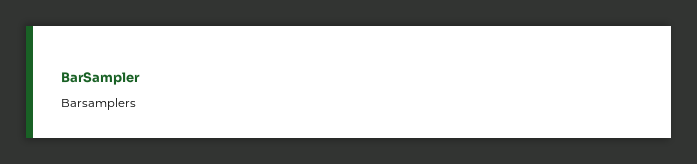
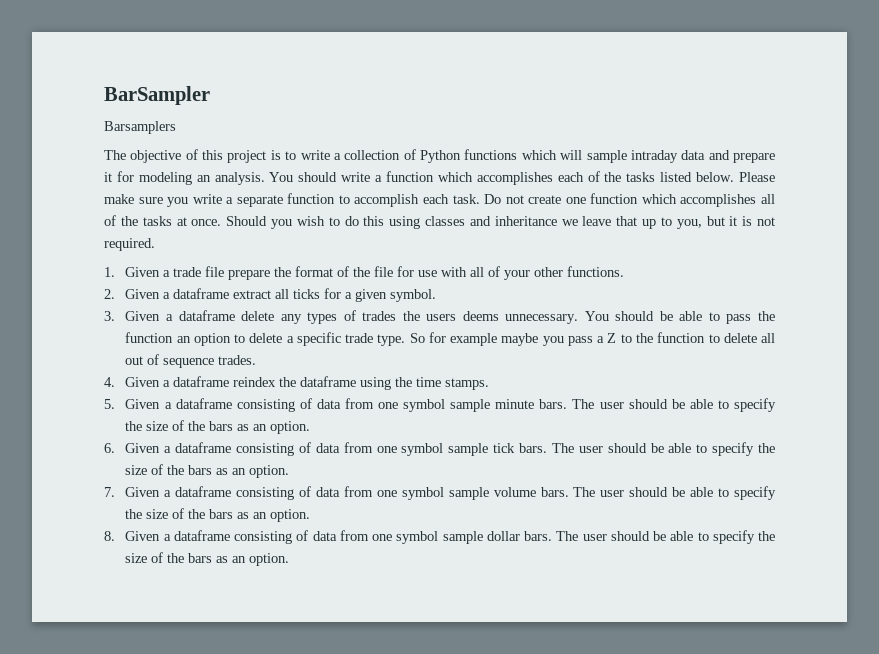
+ The objective of this project is to write a collection of Python functions which will sample intraday data and prepare it for modeling an analysis. You should write a function which accomplishes each of the tasks listed below. Please make sure you write a separate function to accomplish each task. Do not create one function which accomplishes all of the tasks at once. Should you wish to do this using classes and inheritance we leave that up to you, but it is not required.
+ 1. Given a trade file prepare the format of the file for use with all of your other functions.
+ 2. Given a dataframe extract all ticks for a given symbol.
+ 3. Given a dataframe delete any types of trades the users deems unnecessary. You should be able to pass the function an option to delete a specific trade type. So for example maybe you pass a Z to the function to delete all out of sequence trades.
+ 4. Given a dataframe reindex the dataframe using the time stamps.
+ 5. Given a dataframe consisting of data from one symbol sample minute bars. The user should be able to specify the size of the bars as an option.
+ 6. Given a dataframe consisting of data from one symbol sample tick bars. The user should be able to specify the size of the bars as an option.
+ 7. Given a dataframe consisting of data from one symbol sample volume bars. The user should be able to specify the size of the bars as an option.
+ 8. Given a dataframe consisting of data from one symbol sample dollar bars. The user should be able to specify the size of the bars as an option.

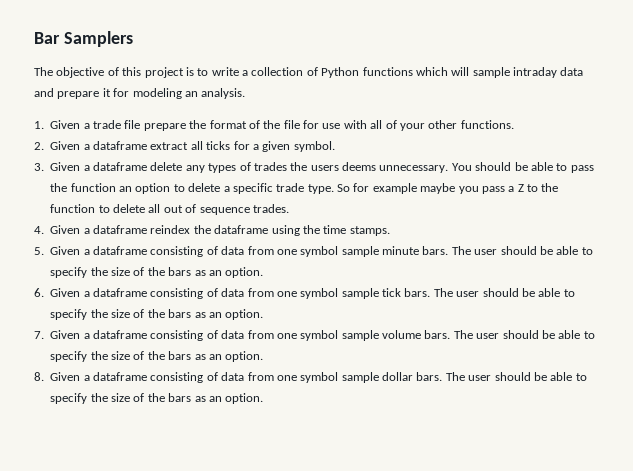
- BarSampler
- Barsamplers
+ Bar Samplers
- You should write a function which accomplishes each of the tasks listed below. Please make sure you write a separate function to accomplish each task. Do not create one function which accomplishes all of the tasks at once. Should you wish to do this using classes and inheritance we leave that up to you, but it is not required.

